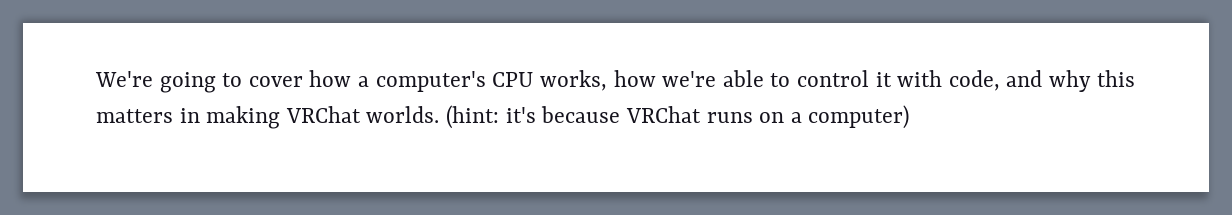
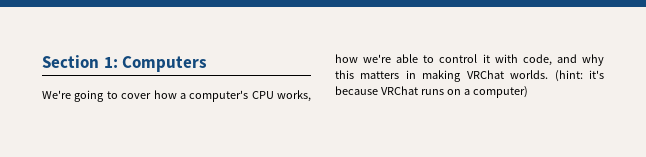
+ Section 1: Computers

